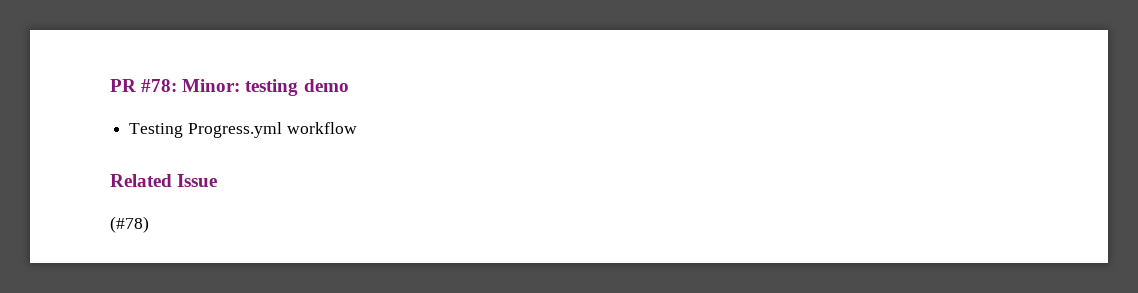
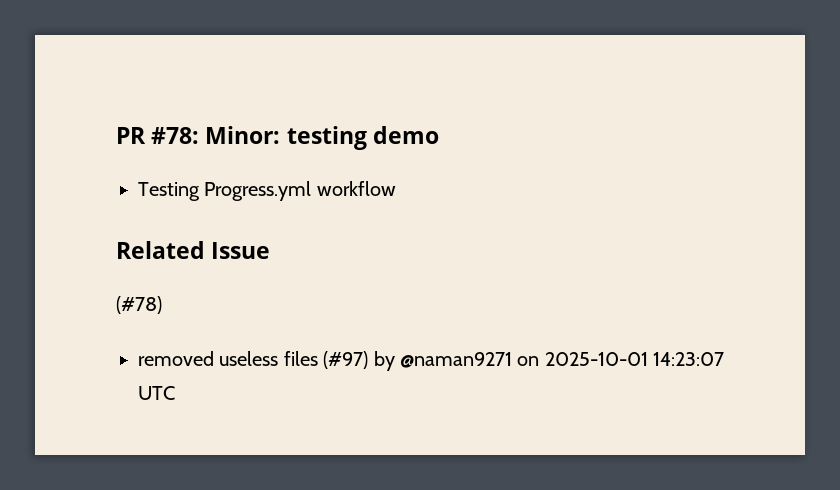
+ removed useless files (#97) by @naman9271 on 2025-10-01 14:23:07 UTC

